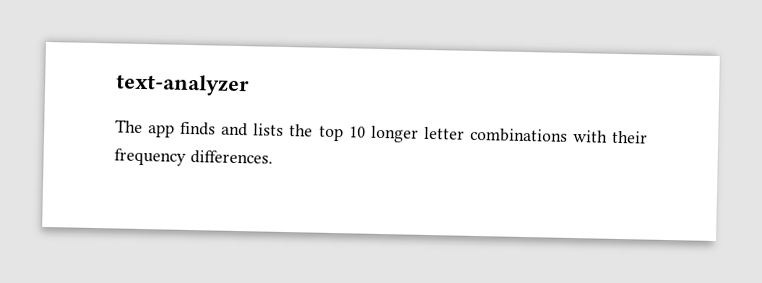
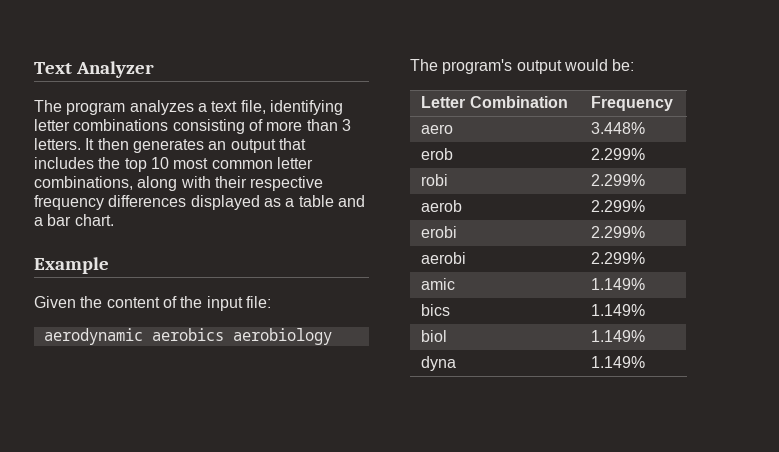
- text-analyzer
- The app finds and lists the top 10 longer letter combinations with their frequency differences.
+ Text Analyzer
+ The program analyzes a text file, identifying letter combinations consisting of more than 3 letters. It then generates an output that includes the top 10 most common letter combinations, along with their respective frequency differences displayed as a table and a bar chart.
+ Example
+ Given the content of the input file:
+ aerodynamic aerobics aerobiology
+ The program's output would be:
+ Letter Combination | Frequency
+ aero | 3.448%
+ erob | 2.299%
+ robi | 2.299%
+ aerob | 2.299%
+ erobi | 2.299%
+ aerobi | 2.299%
+ amic | 1.149%
+ bics | 1.149%
+ biol | 1.149%
+ dyna | 1.149%

